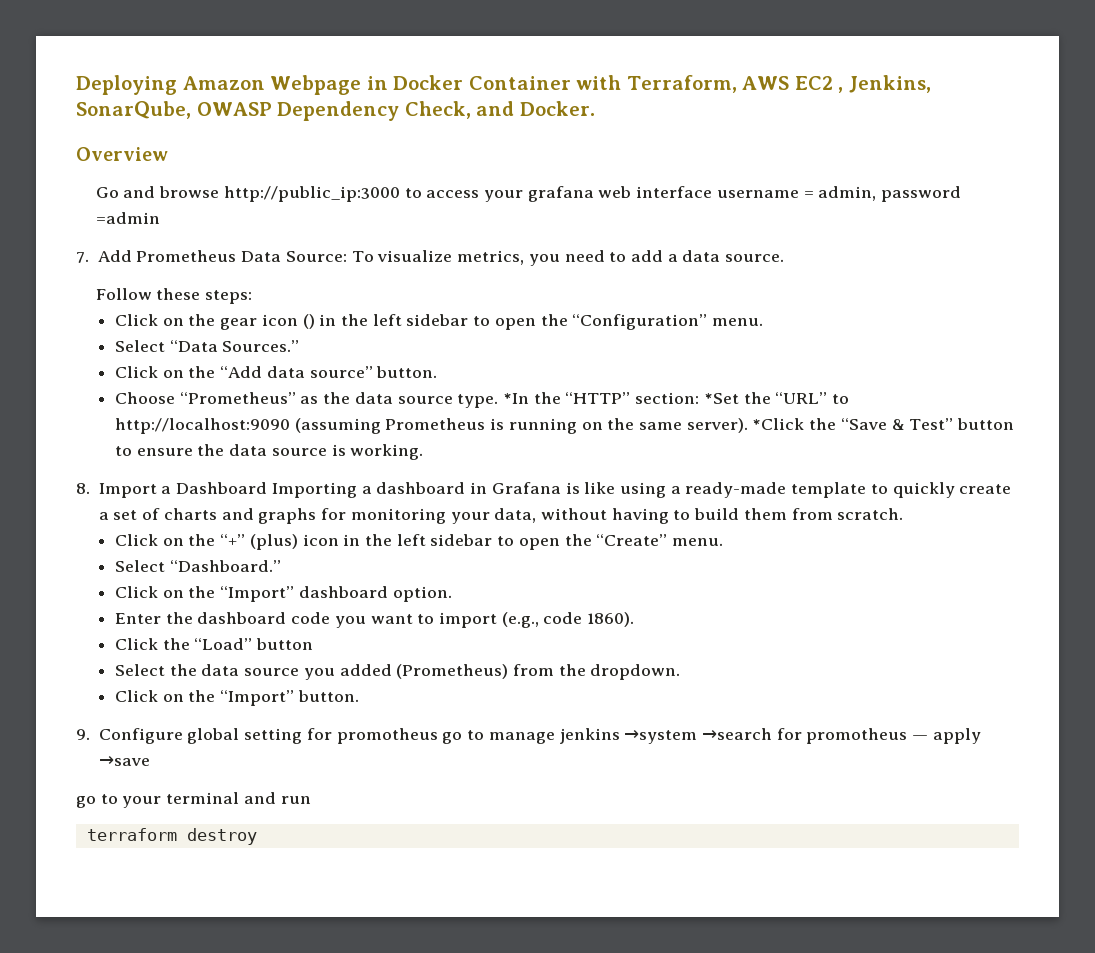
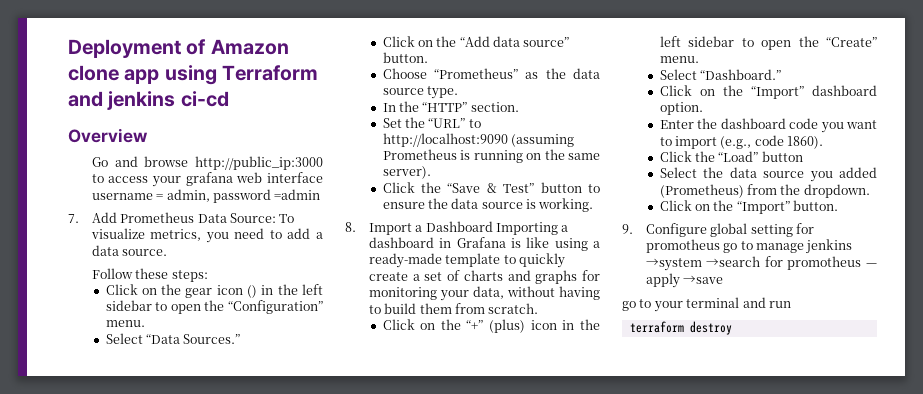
- Deploying Amazon Webpage in Docker Container with Terraform, AWS EC2 , Jenkins, SonarQube, OWASP Dependency Check, and Docker.
+ Deployment of Amazon clone app using Terraform and jenkins ci-cd
- Choose “Prometheus” as the data source type. *In the “HTTP” section: *Set the “URL” to http://localhost:9090 (assuming Prometheus is running on the same server). *Click the “Save & Test” button to ensure the data source is working.
+ Choose “Prometheus” as the data source type.
+ In the “HTTP” section.
+ Set the “URL” to http://localhost:9090 (assuming Prometheus is running on the same server).
+ Click the “Save & Test” button to ensure the data source is working.

